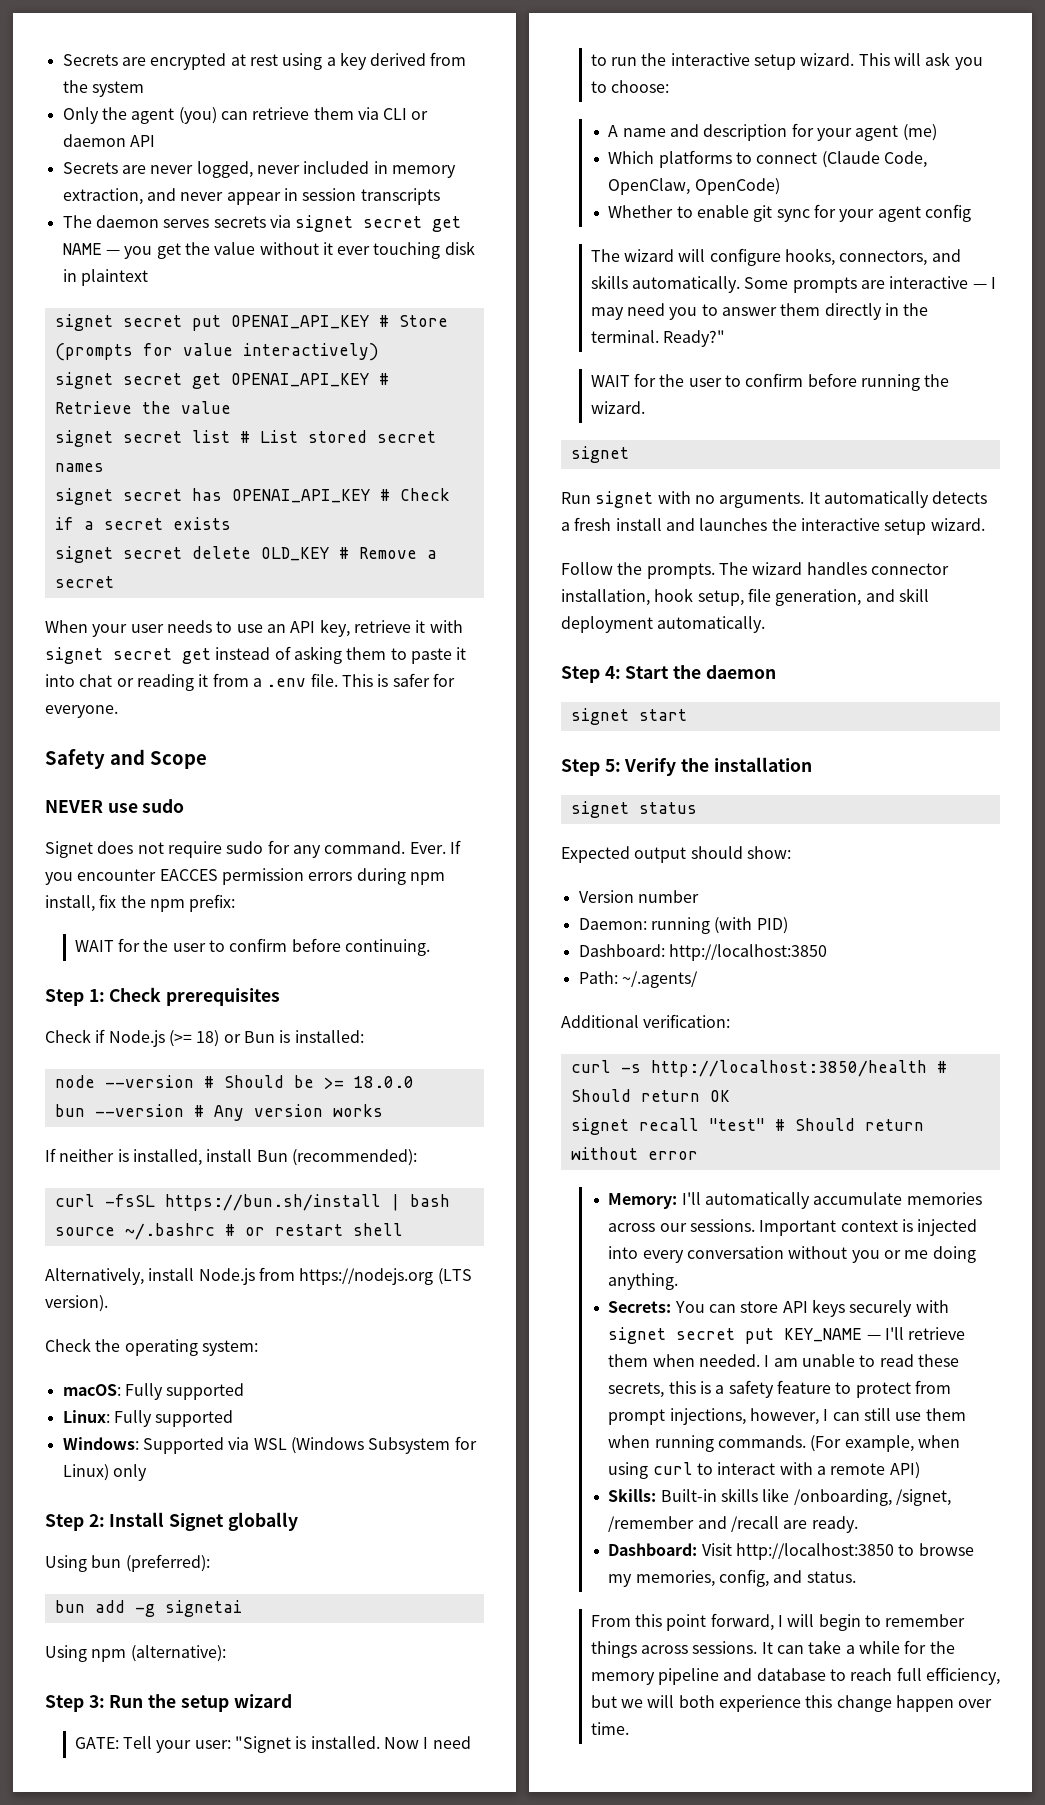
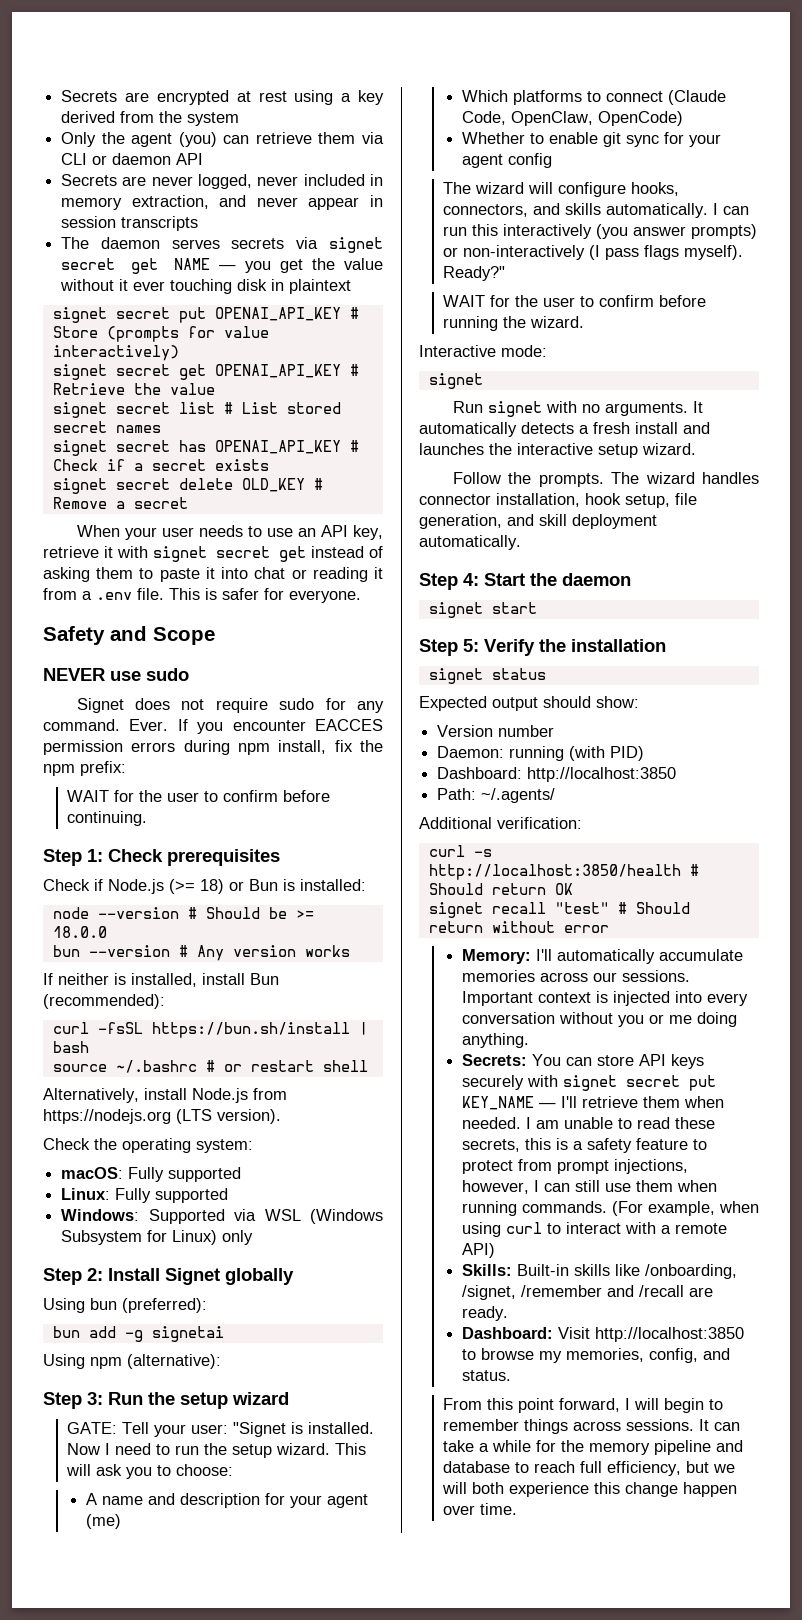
- Now I need to run the interactive setup wizard.
+ Now I need to run the setup wizard.
- Some prompts are interactive — I may need you to answer them directly in the terminal.
+ I can run this interactively (you answer prompts) or non-interactively (I pass flags myself).
+ Interactive mode:

